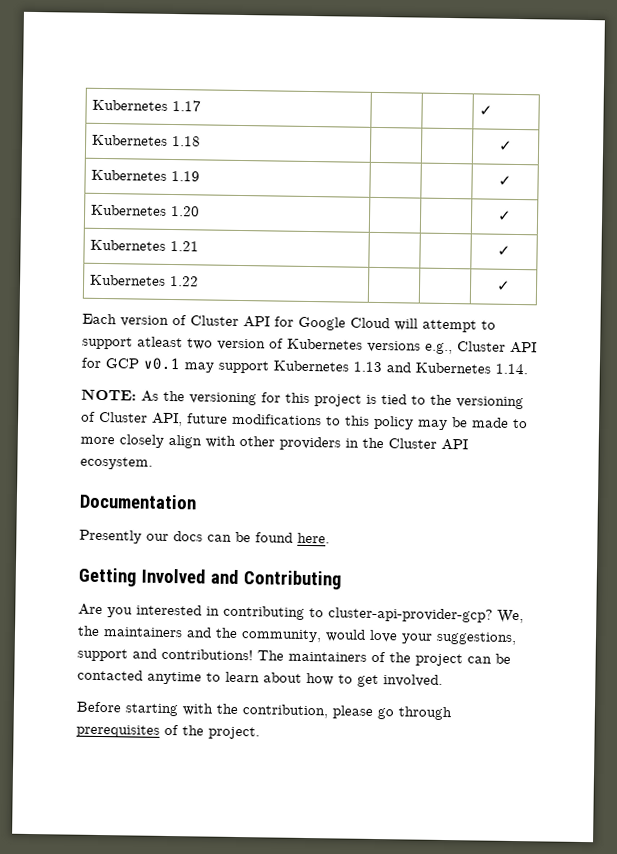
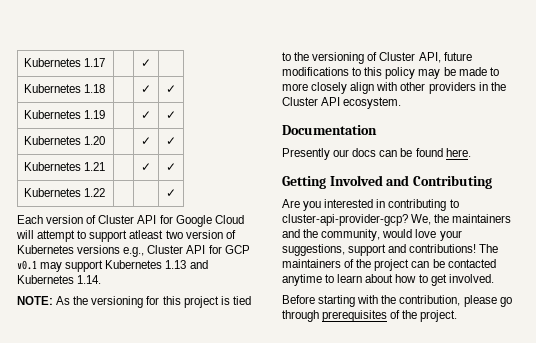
- Kubernetes 1.17 | | | ✓
+ Kubernetes 1.17 | | ✓ |
- Kubernetes 1.18 | | | ✓
+ Kubernetes 1.18 | | ✓ | ✓
- Kubernetes 1.19 | | | ✓
+ Kubernetes 1.19 | | ✓ | ✓
- Kubernetes 1.20 | | | ✓
+ Kubernetes 1.20 | | ✓ | ✓
- Kubernetes 1.21 | | | ✓
+ Kubernetes 1.21 | | ✓ | ✓

